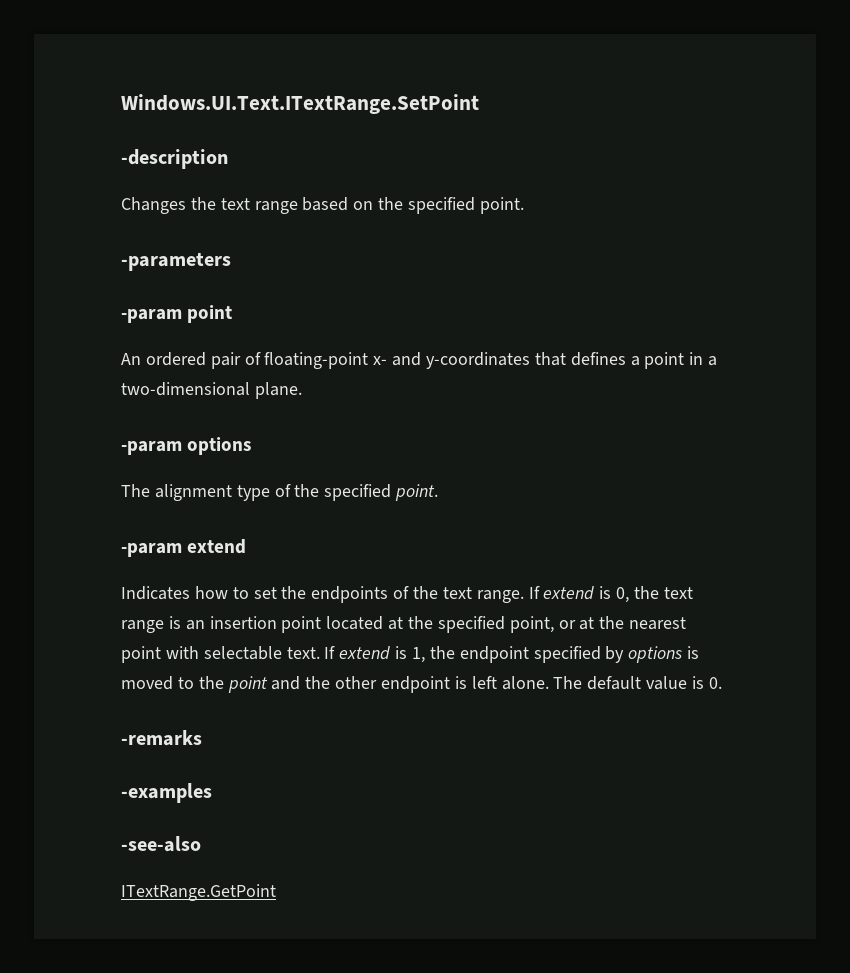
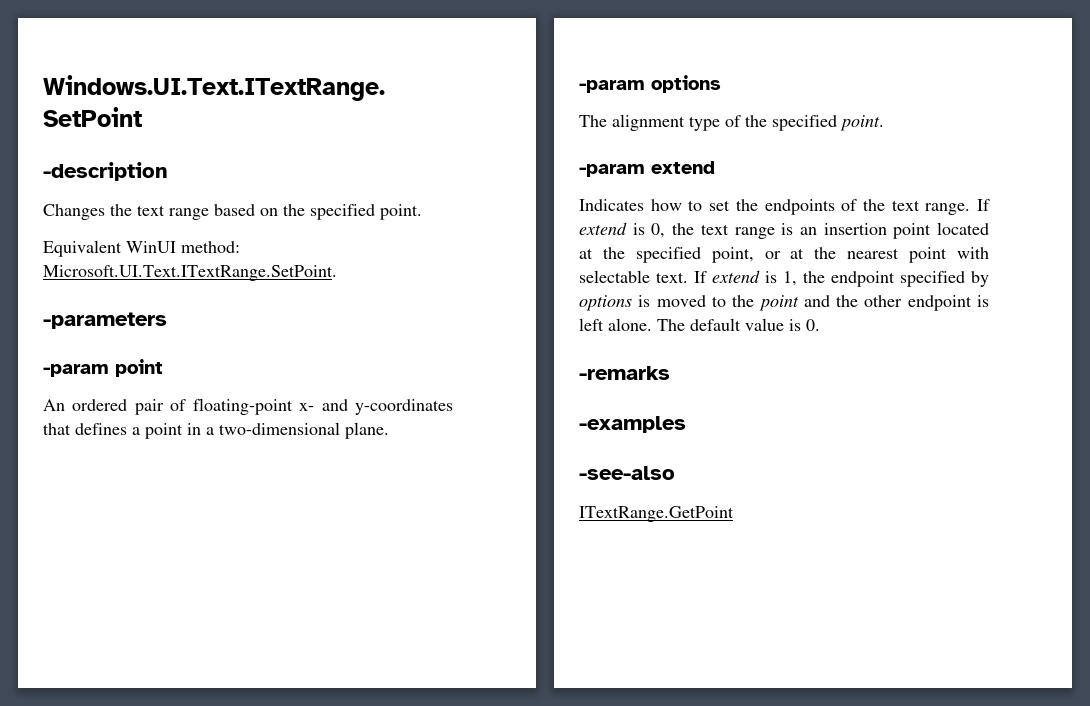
+ Equivalent WinUI method: Microsoft.UI.Text.ITextRange.SetPoint.

